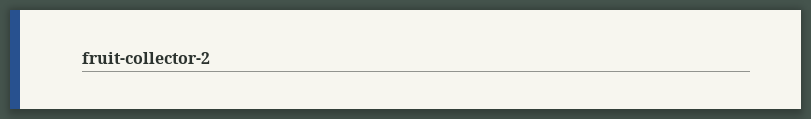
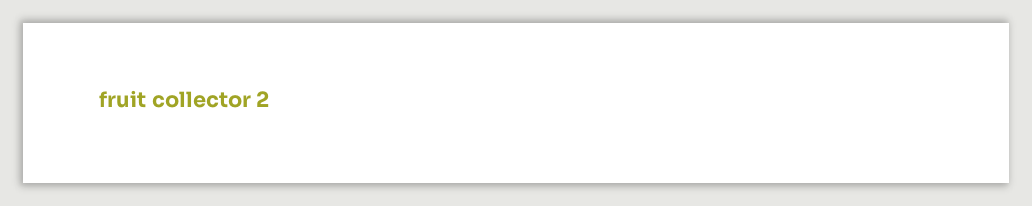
- fruit-collector-2
+ fruit collector 2

